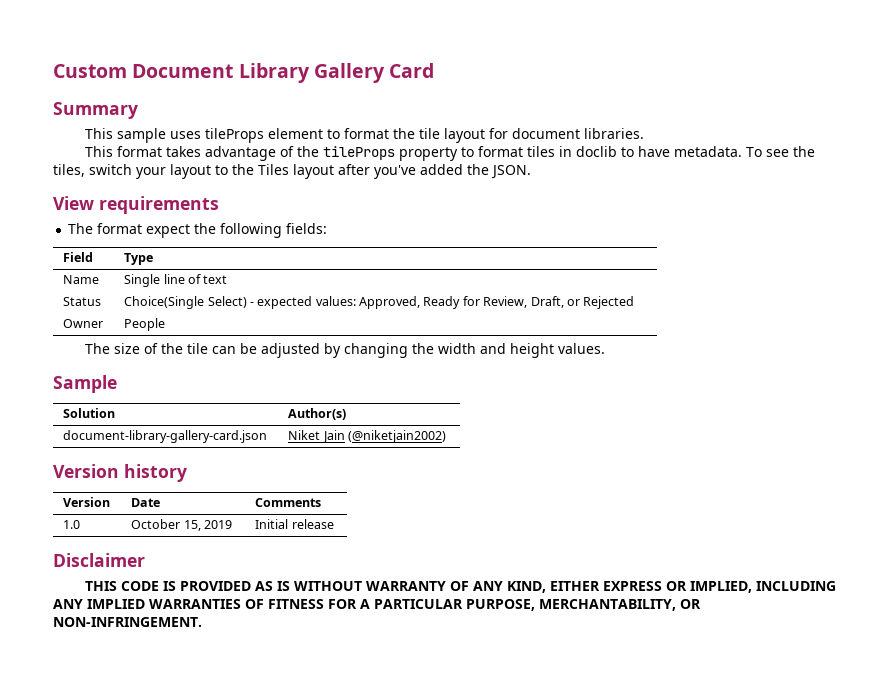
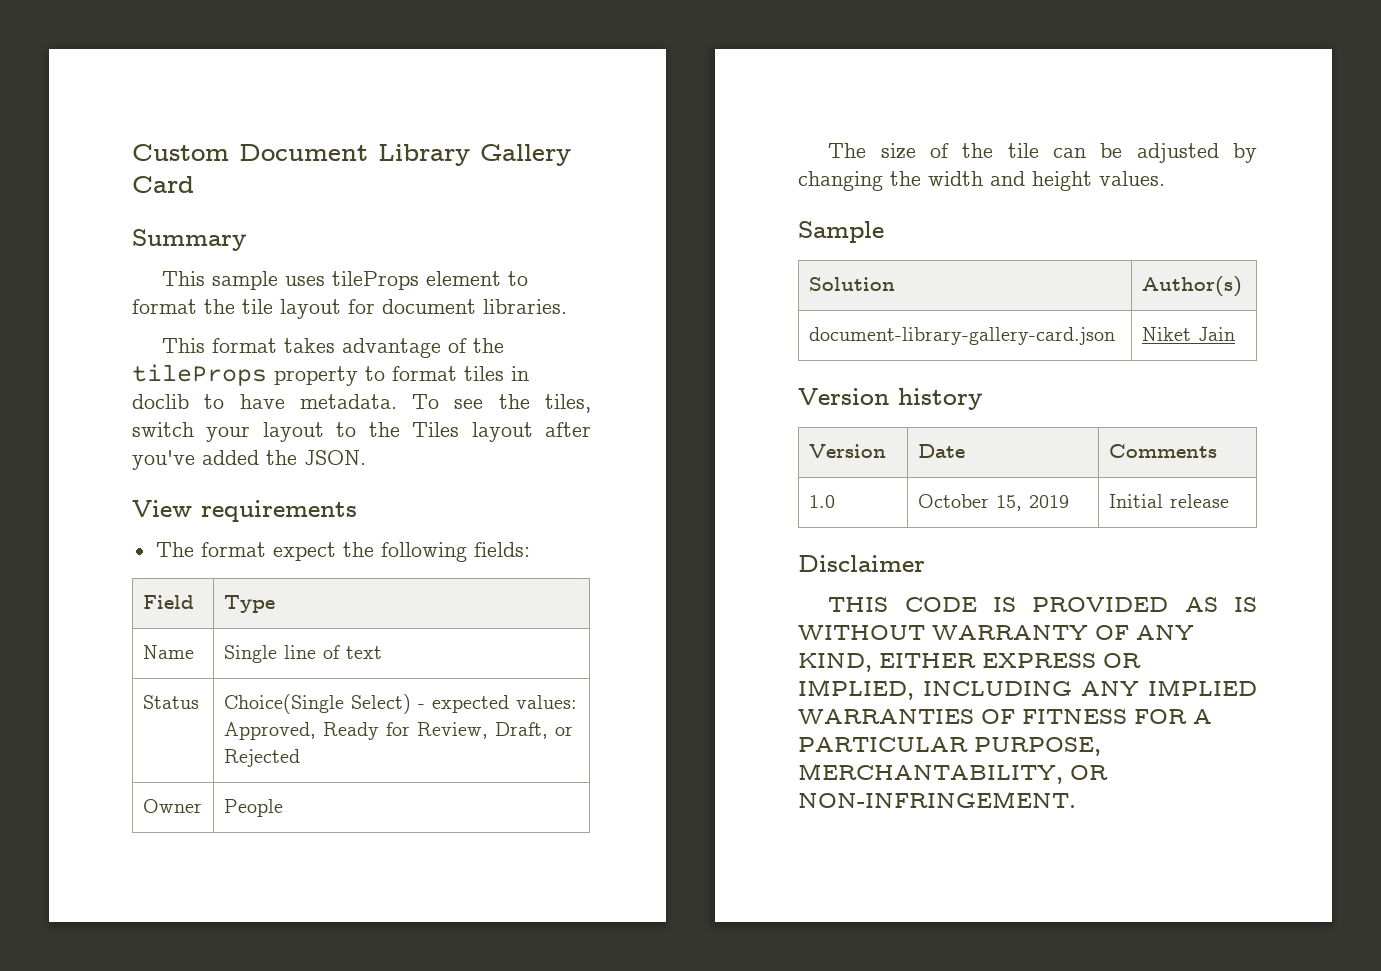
- document-library-gallery-card.json | Niket Jain (@niketjain2002)
+ document-library-gallery-card.json | Niket Jain

